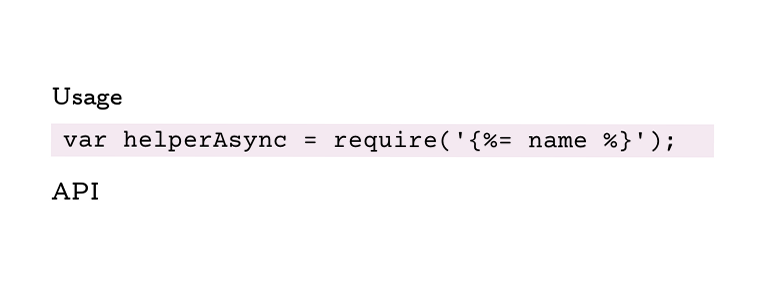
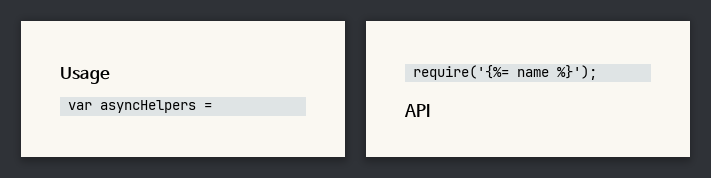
- var helperAsync = require('{%= name %}');
+ var asyncHelpers = require('{%= name %}');

